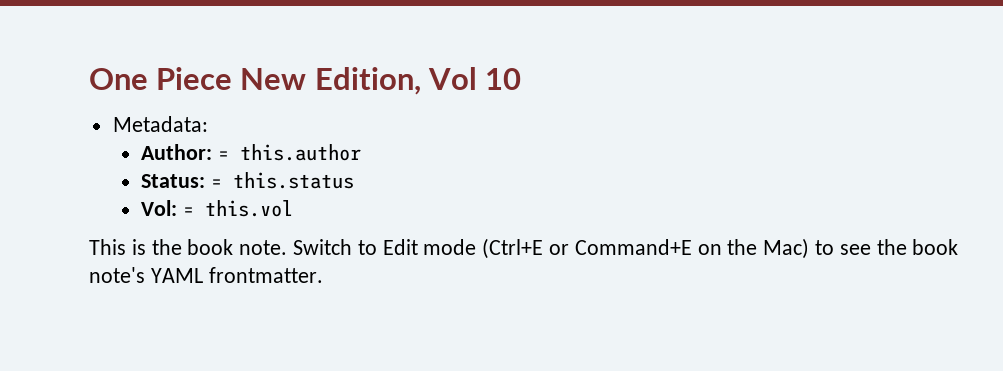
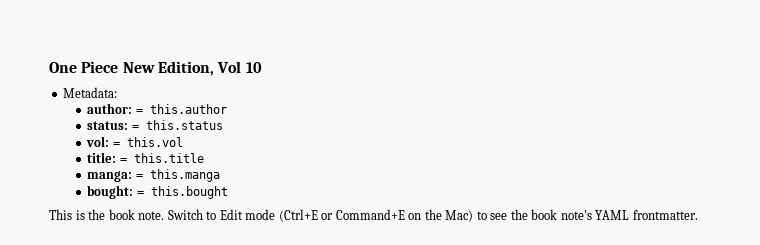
- Author: = this.author
+ author: = this.author
- Status: = this.status
+ status: = this.status
- Vol: = this.vol
+ vol: = this.vol
+ title: = this.title
+ manga: = this.manga
+ bought: = this.bought

